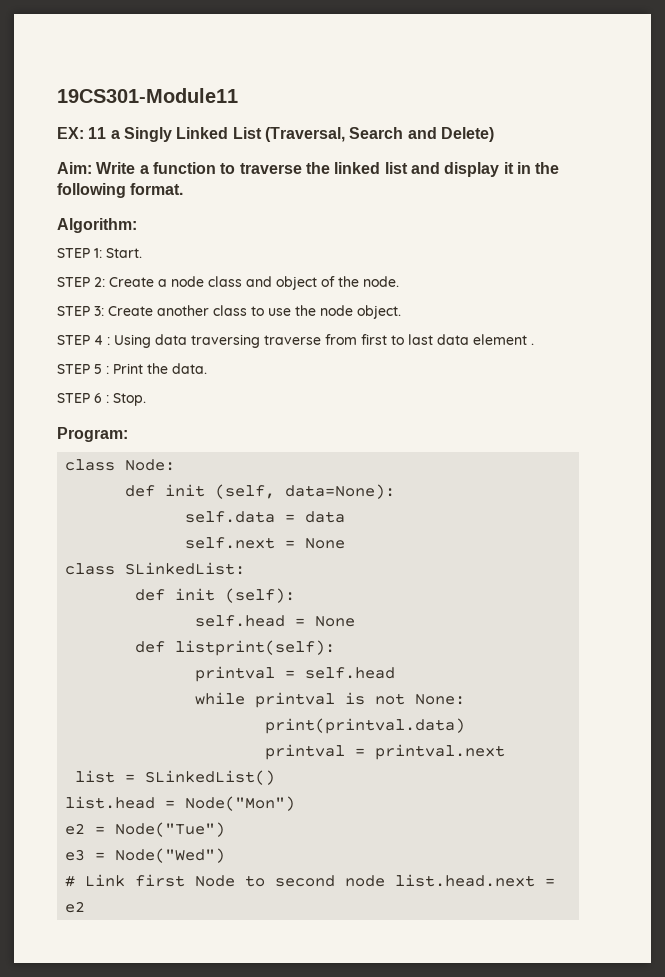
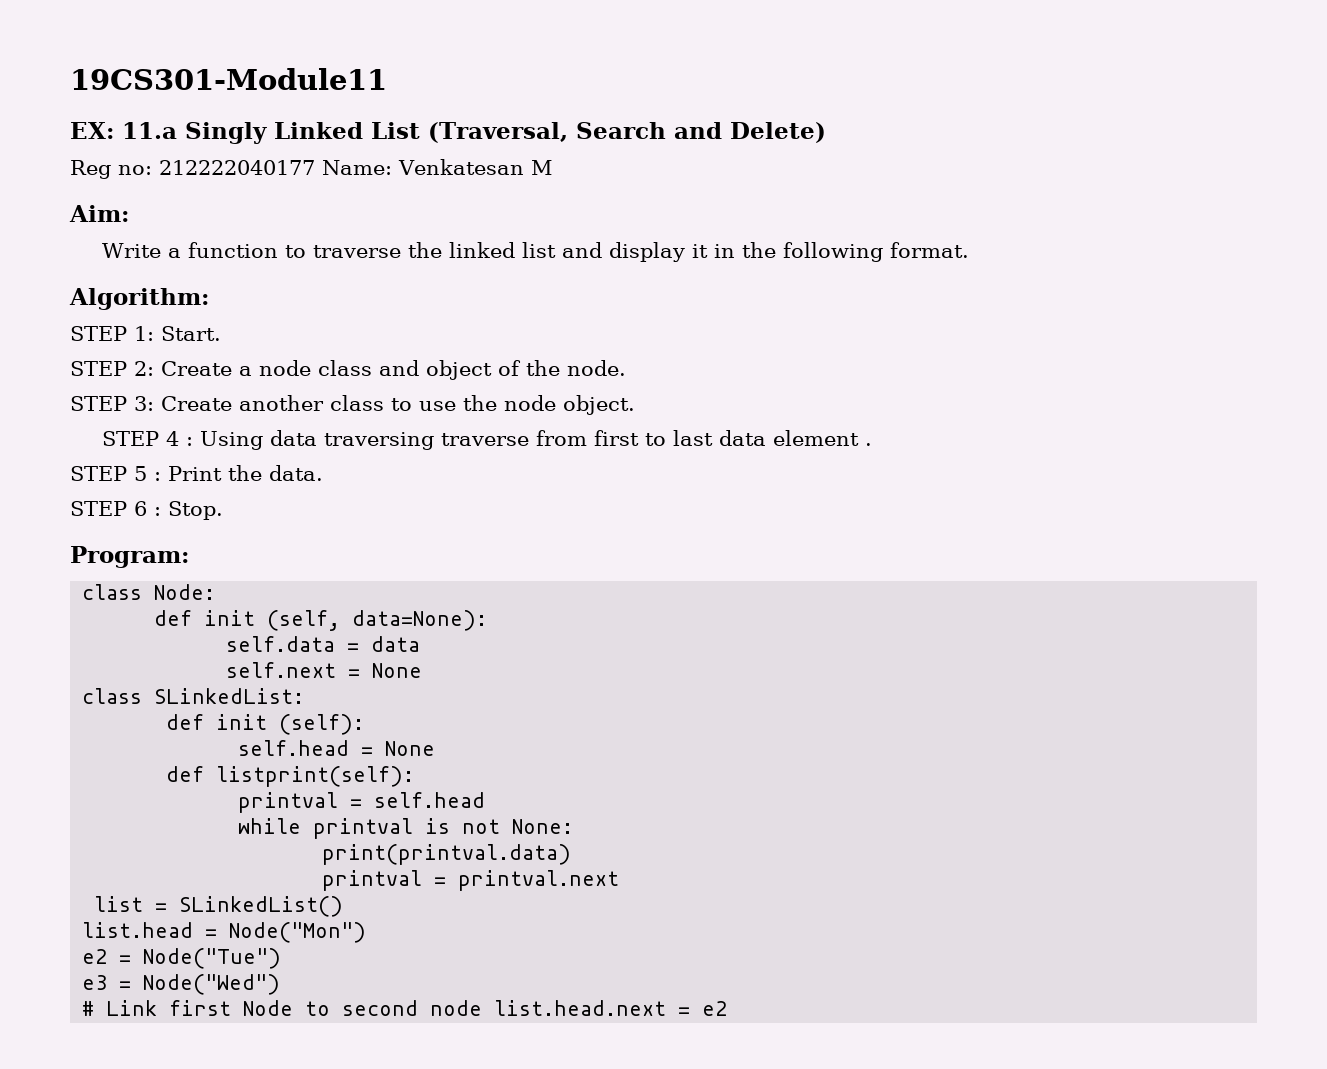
- EX: 11 a Singly Linked List (Traversal, Search and Delete)
+ EX: 11.a Singly Linked List (Traversal, Search and Delete)
+ Reg no: 212222040177 Name: Venkatesan M
- Aim: Write a function to traverse the linked list and display it in the following format.
+ Aim:
+ Write a function to traverse the linked list and display it in the following format.

